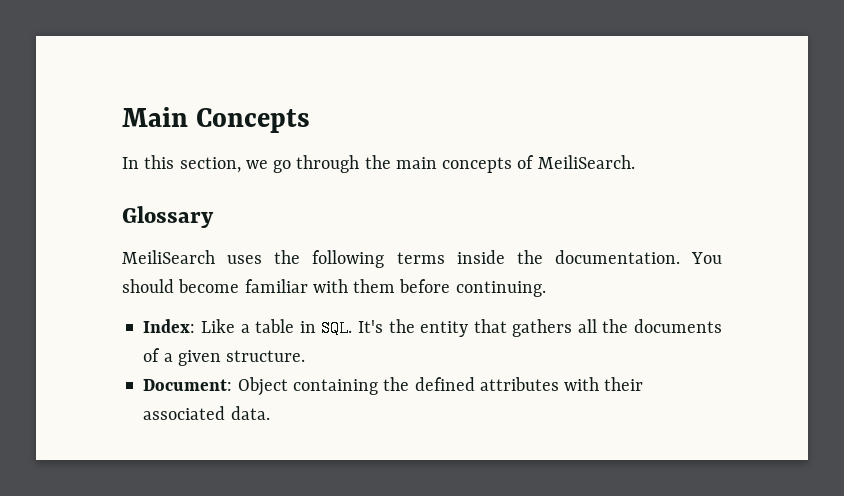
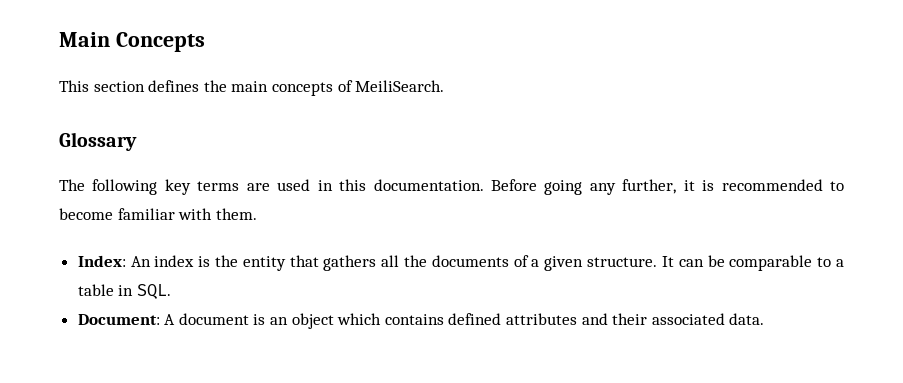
- In this section, we go through the main concepts of MeiliSearch.
+ This section defines the main concepts of MeiliSearch.
- MeiliSearch uses the following terms inside the documentation. You should become familiar with them before continuing.
- Index: Like a table in SQL. It's the entity that gathers all the documents of a given structure.
- Document: Object containing the defined attributes with their associated data.
+ The following key terms are used in this documentation. Before going any further, it is recommended to become familiar with them.
+ Index: An index is the entity that gathers all the documents of a given structure. It can be comparable to a table in SQL.
+ Document: A document is an object which contains defined attributes and their associated data.

